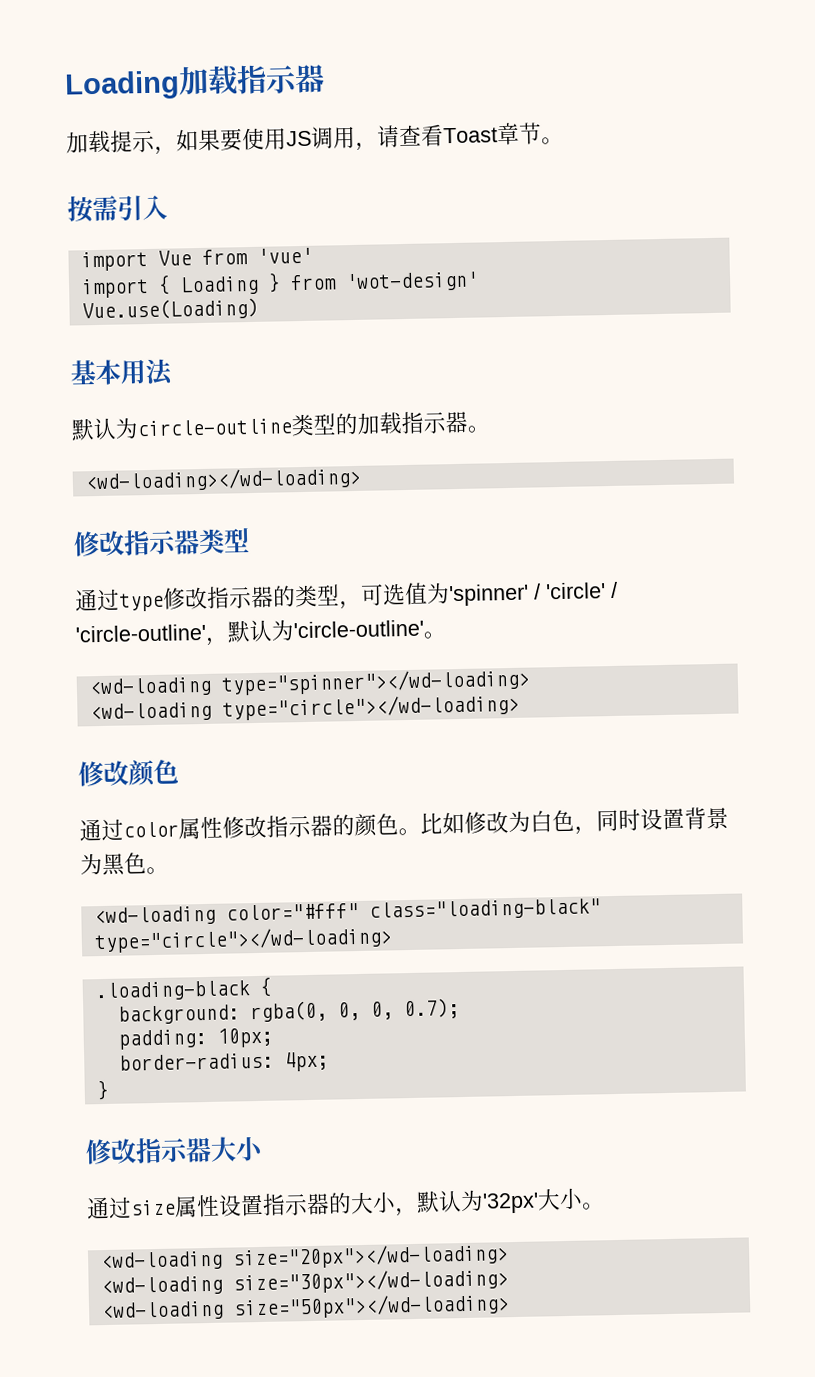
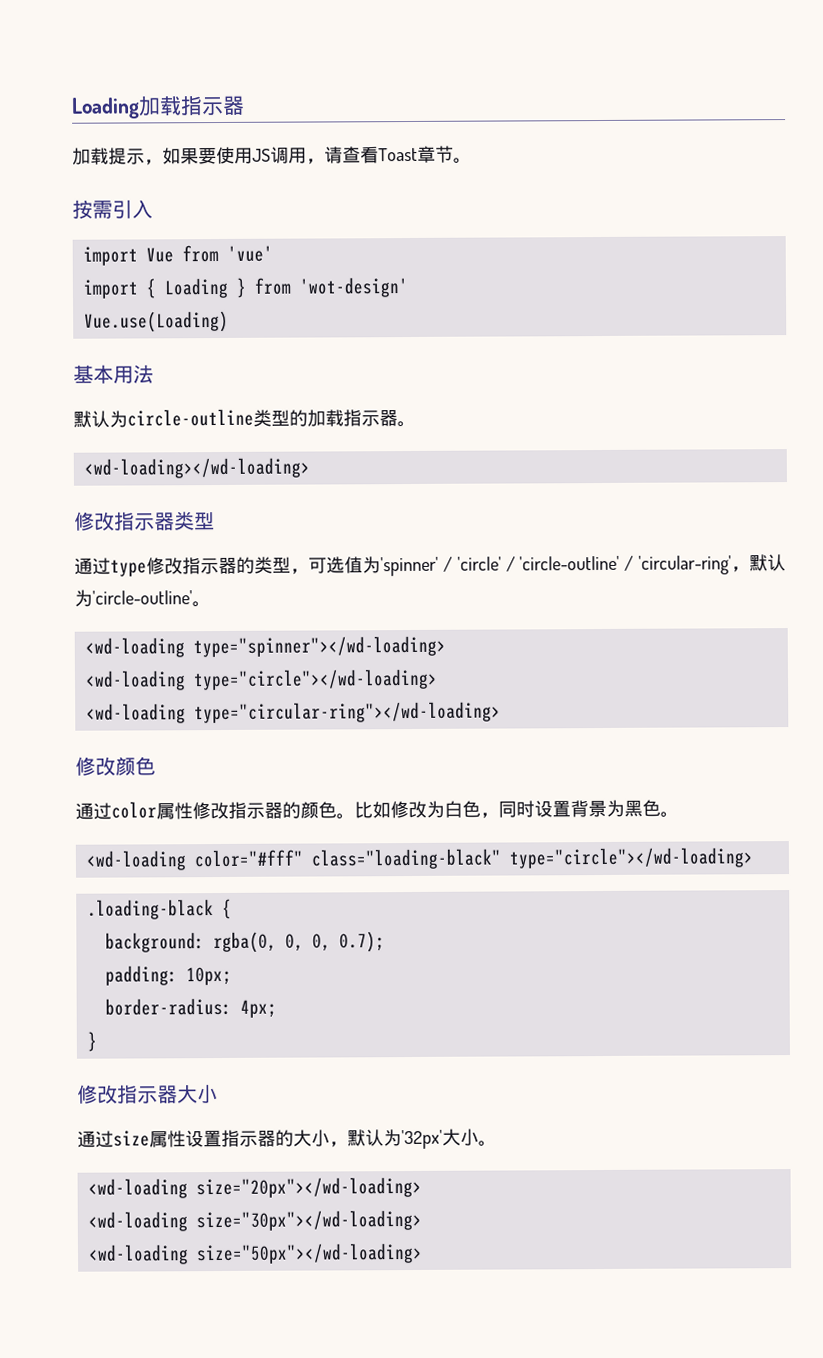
- 通过type修改指示器的类型，可选值为'spinner' / 'circle' / 'circle-outline'，默认为'circle-outline'。
+ 通过type修改指示器的类型，可选值为'spinner' / 'circle' / 'circle-outline' / 'circular-ring'，默认为'circle-outline'。
+ <wd-loading type="circular-ring"></wd-loading>

